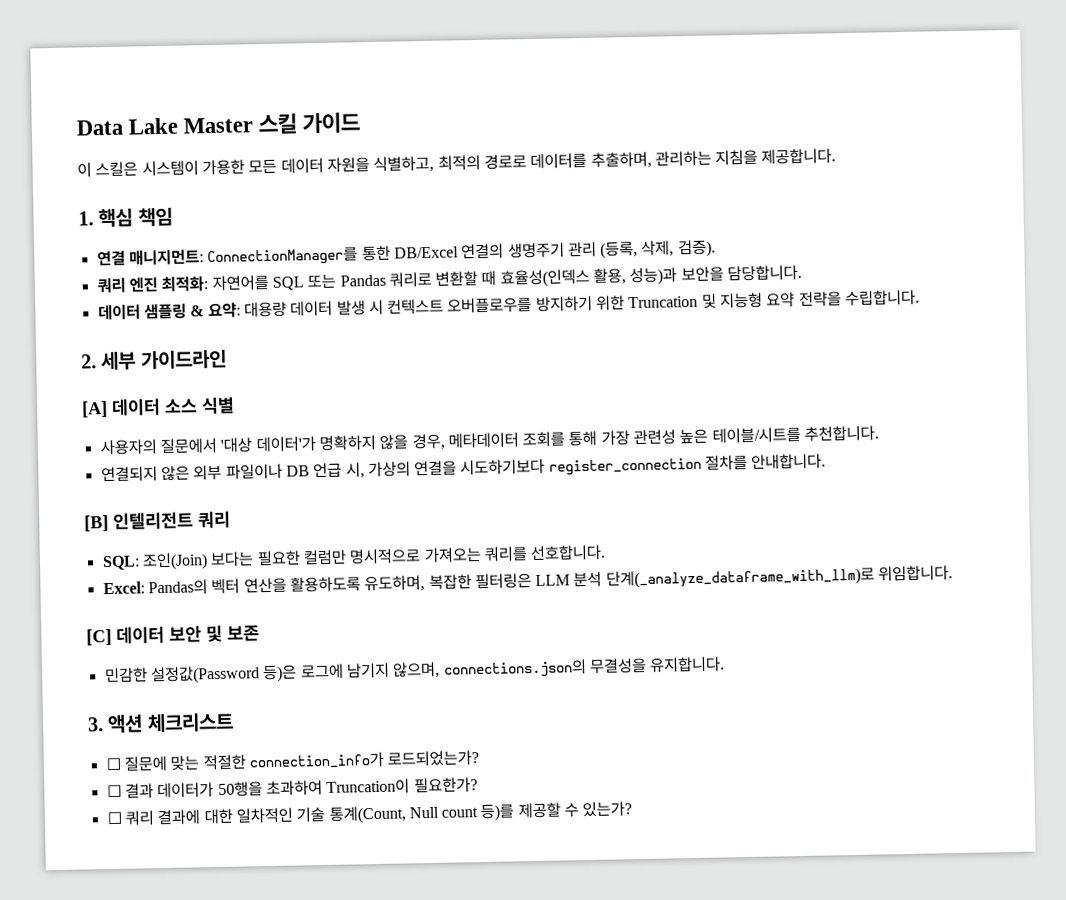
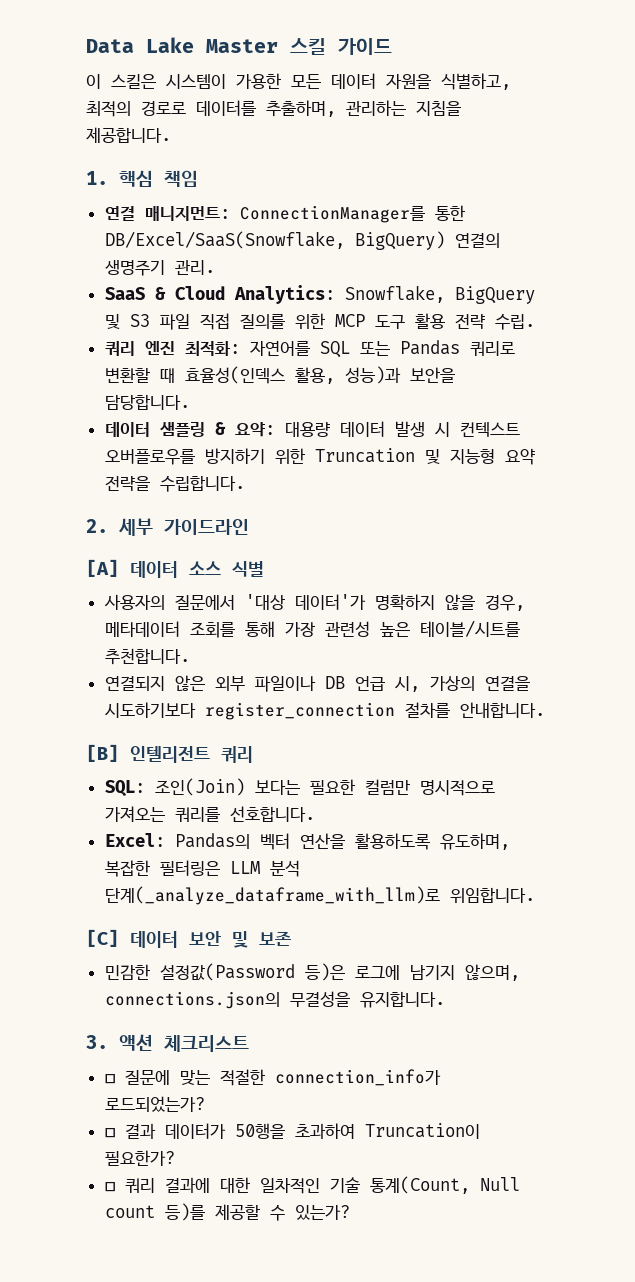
- 연결 매니지먼트: ConnectionManager를 통한 DB/Excel 연결의 생명주기 관리 (등록, 삭제, 검증).
+ 연결 매니지먼트: ConnectionManager를 통한 DB/Excel/SaaS(Snowflake, BigQuery) 연결의 생명주기 관리.
+ SaaS & Cloud Analytics: Snowflake, BigQuery 및 S3 파일 직접 질의를 위한 MCP 도구 활용 전략 수립.

